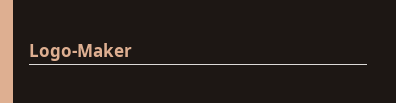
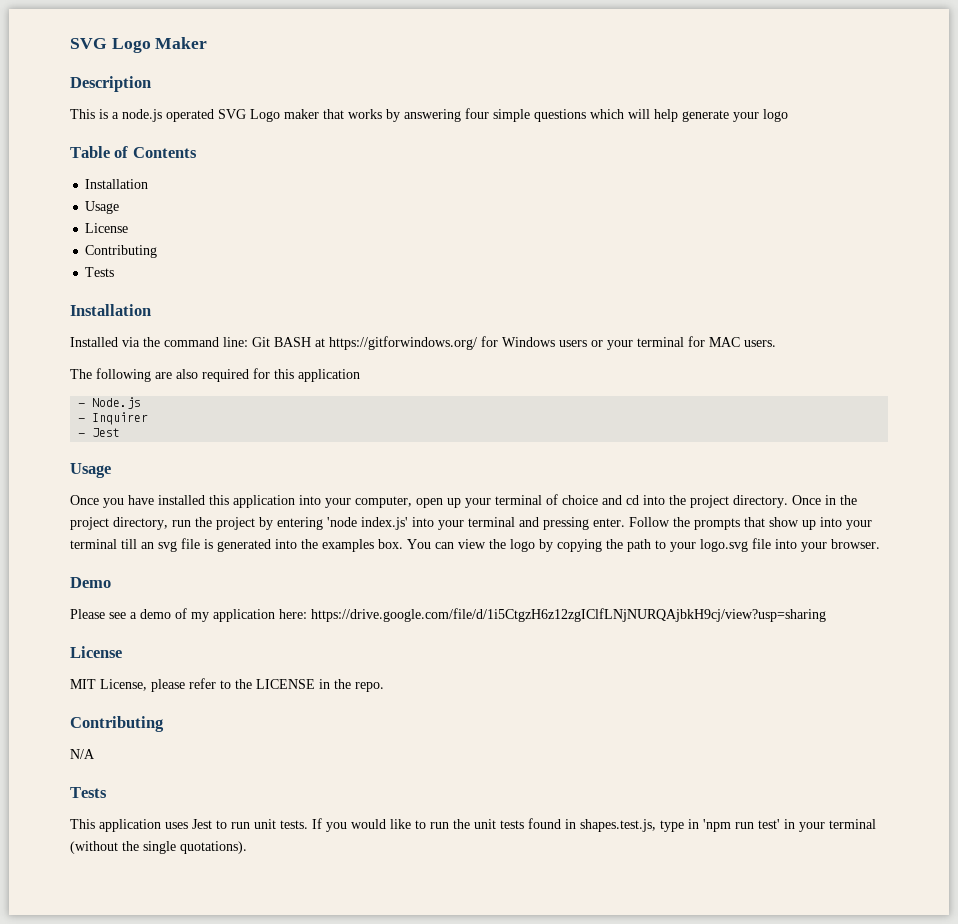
- Logo-Maker
+ SVG Logo Maker
+ Description
+ This is a node.js operated SVG Logo maker that works by answering four simple questions which will help generate your logo
+ Table of Contents
+ Installation
+ Usage
+ License
+ Contributing
+ Tests
+ Installation
+ Installed via the command line: Git BASH at https://gitforwindows.org/ for Windows users or your terminal for MAC users.
+ The following are also required for this application
+ - Node.js
+ - Inquirer
+ - Jest
+ Usage
+ Once you have installed this application into your computer, open up your terminal of choice and cd into the project directory. Once in the project directory, run the project by entering 'node index.js' into your terminal and pressing enter. Follow the prompts that show up into your terminal till an svg file is generated into the examples box. You can view the logo by copying the path to your logo.svg file into your browser.
+ Demo
+ Please see a demo of my application here: https://drive.google.com/file/d/1i5CtgzH6z12zgIClfLNjNURQAjbkH9cj/view?usp=sharing
+ License
+ MIT License, please refer to the LICENSE in the repo.
+ Contributing
+ N/A
+ Tests
+ This application uses Jest to run unit tests. If you would like to run the unit tests found in shapes.test.js, type in 'npm run test' in your terminal (without the single quotations).

